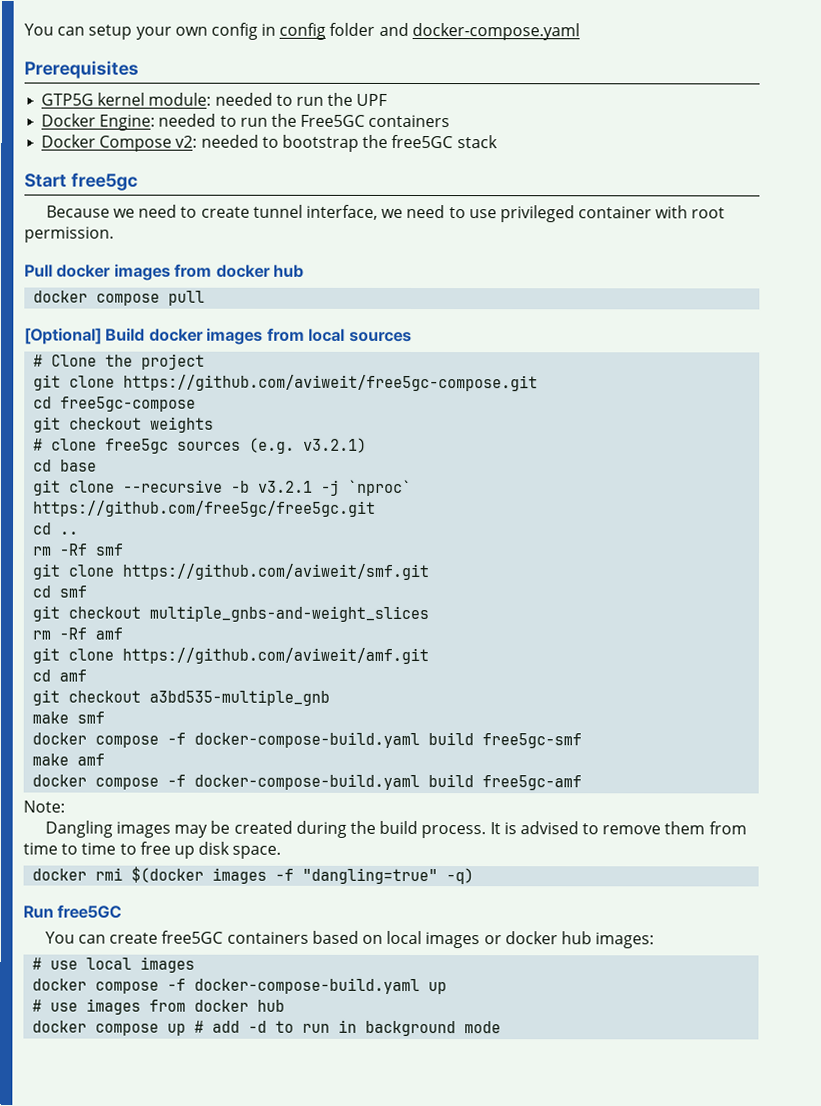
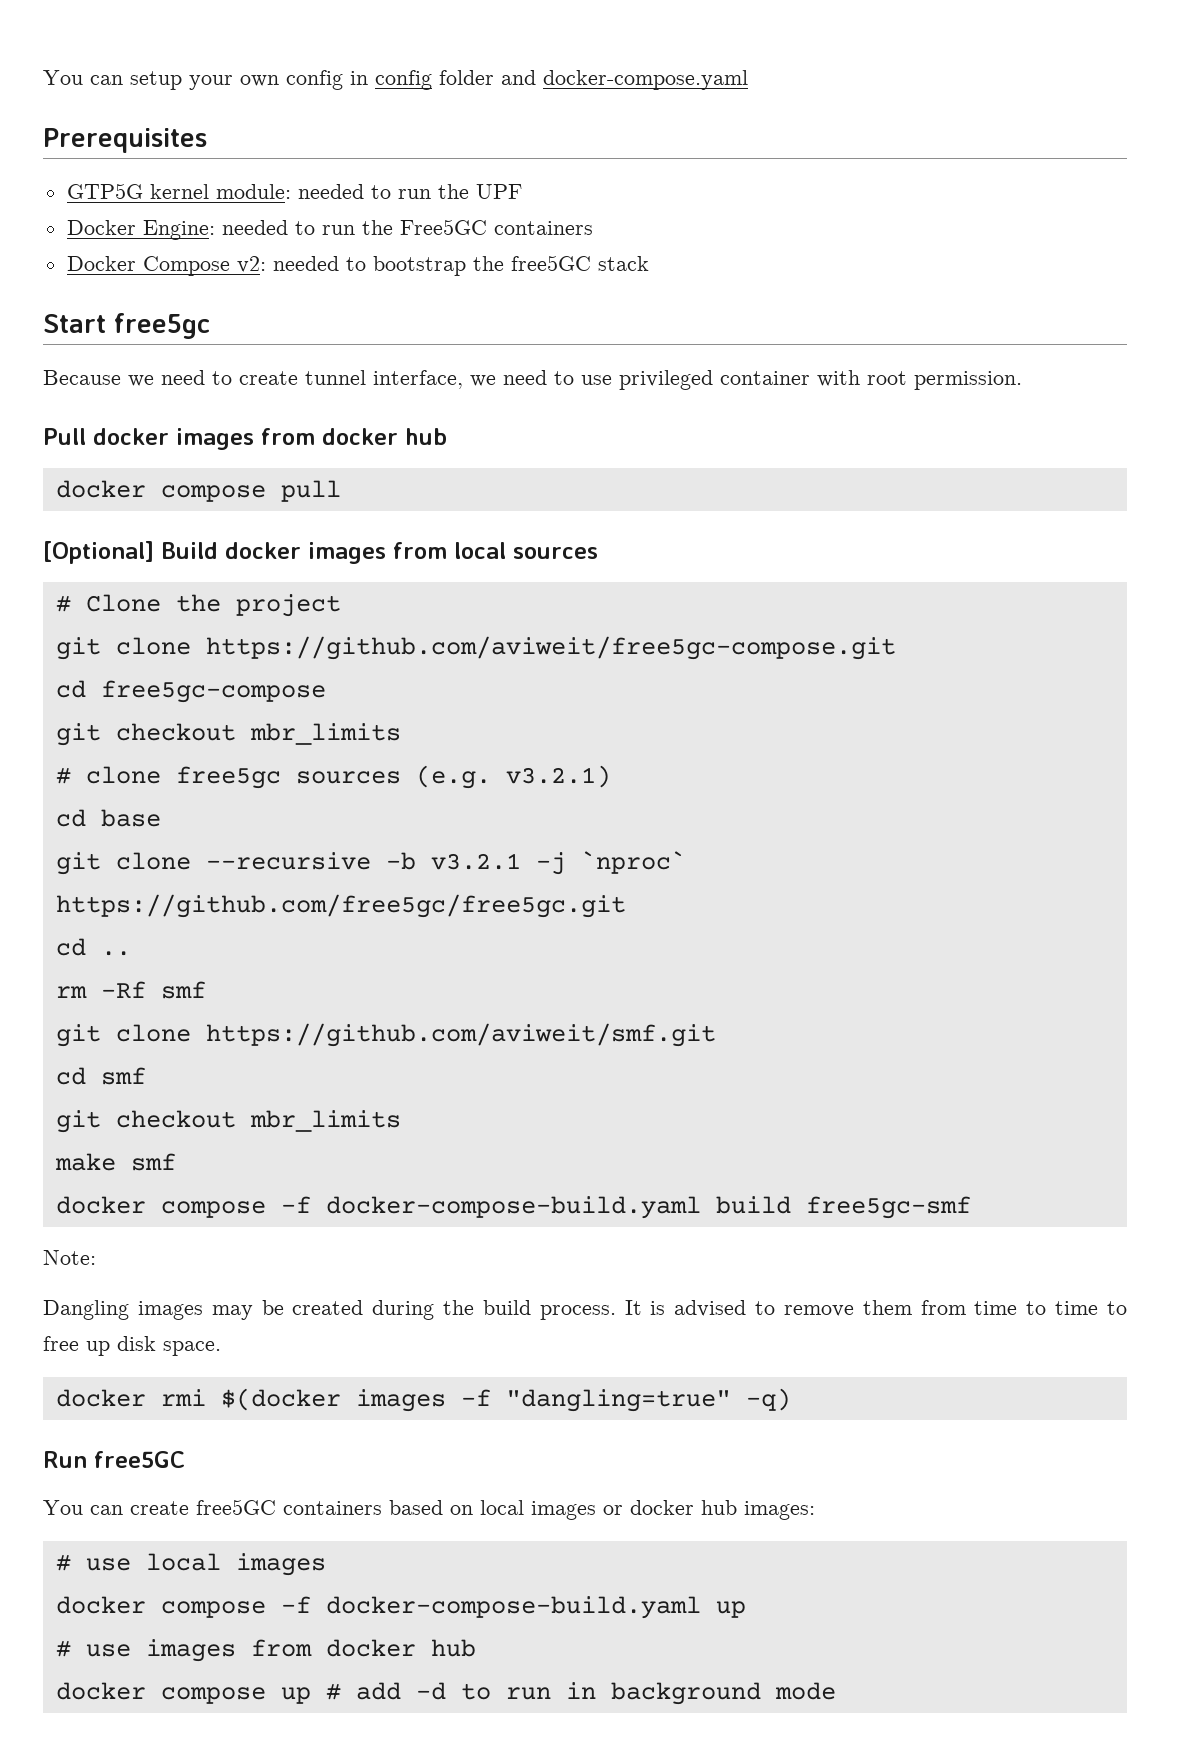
  cd free5gc-compose
- git checkout weights
+ git checkout mbr_limits
  cd smf
- git checkout multiple_gnbs-and-weight_slices
- rm -Rf amf
- git clone https://github.com/aviweit/amf.git
- cd amf
- git checkout a3bd535-multiple_gnb
+ git checkout mbr_limits
- make amf
- docker compose -f docker-compose-build.yaml build free5gc-amf

